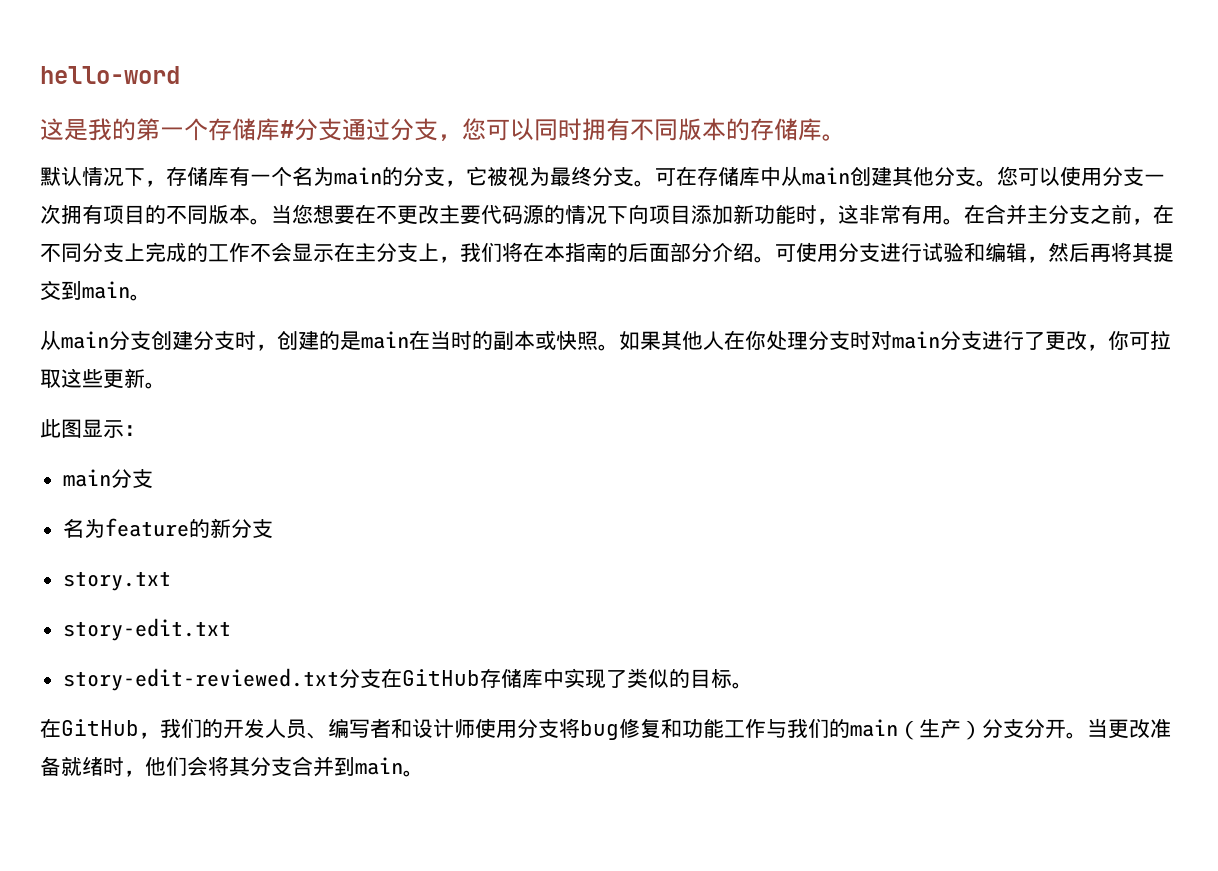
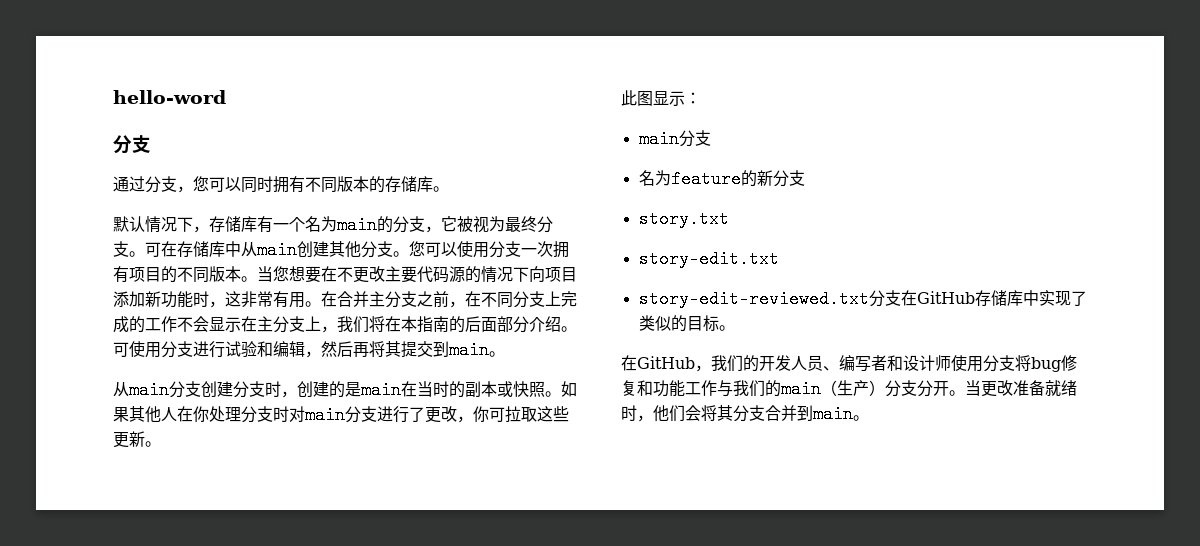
  hello-word
- 这是我的第一个存储库#分支通过分支，您可以同时拥有不同版本的存储库。
+ 分支
+ 通过分支，您可以同时拥有不同版本的存储库。

